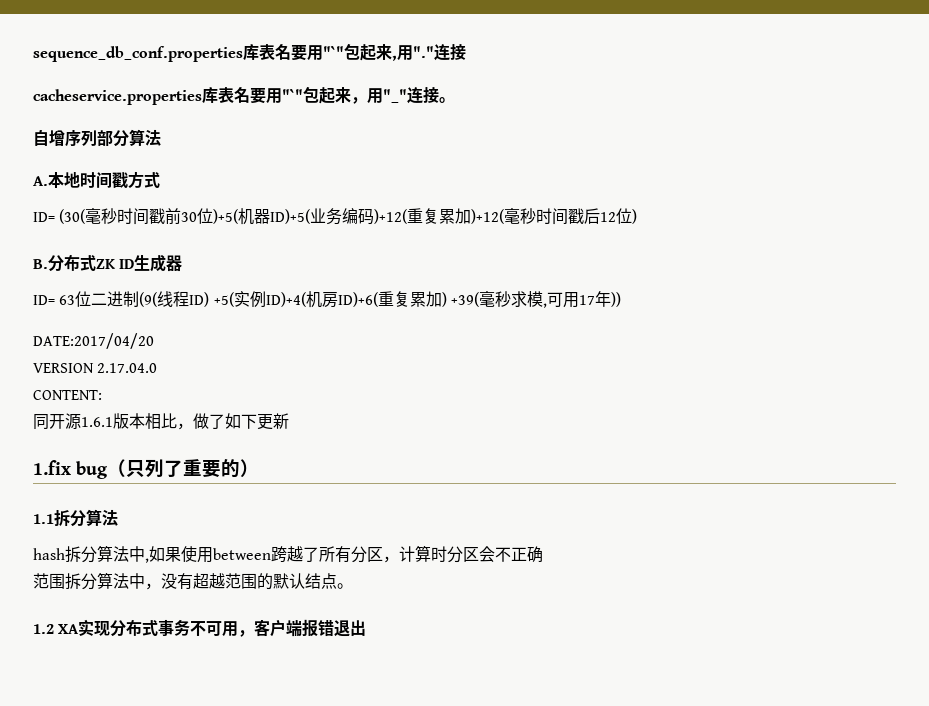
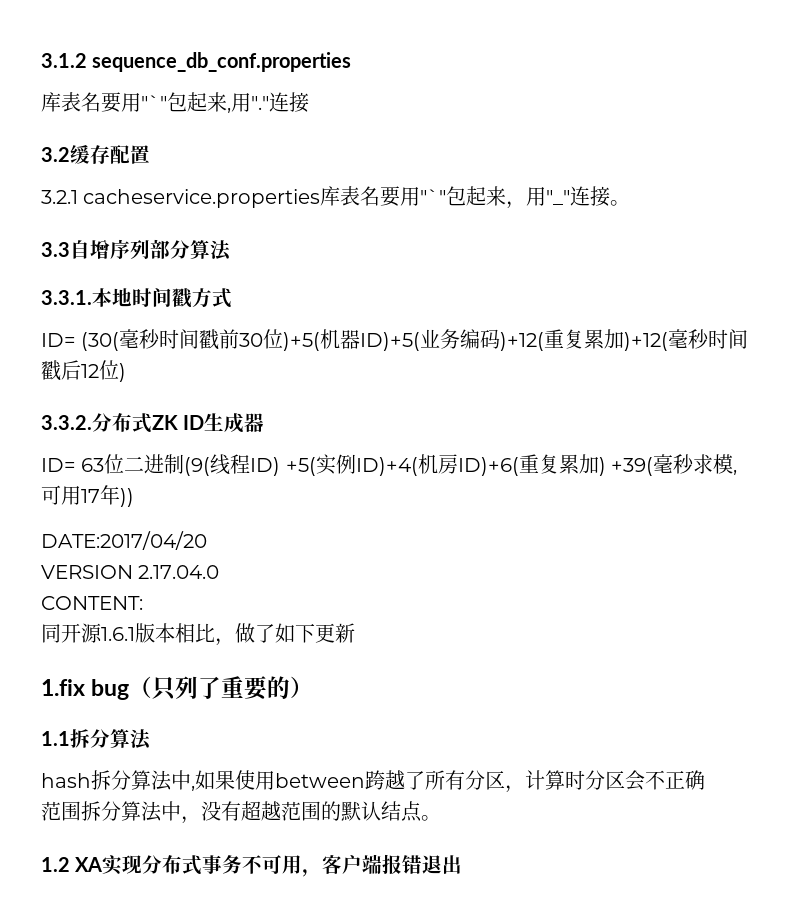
- sequence_db_conf.properties库表名要用"`"包起来,用"."
+ 3.1.2 sequence_db_conf.properties
+ 库表名要用"`"包起来,用"."
- cacheservice.properties库表名要用"`"包起来，用"_"连接。
+ 3.2缓存配置
+ 3.2.1 cacheservice.properties库表名要用"`"包起来，用"_"连接。
- 自增序列部分算法
+ 3.3自增序列部分算法
- A.本地时间戳方式
+ 3.3.1.本地时间戳方式
- B.分布式ZK ID生成器
+ 3.3.2.分布式ZK ID生成器

